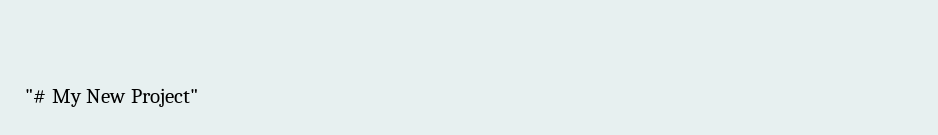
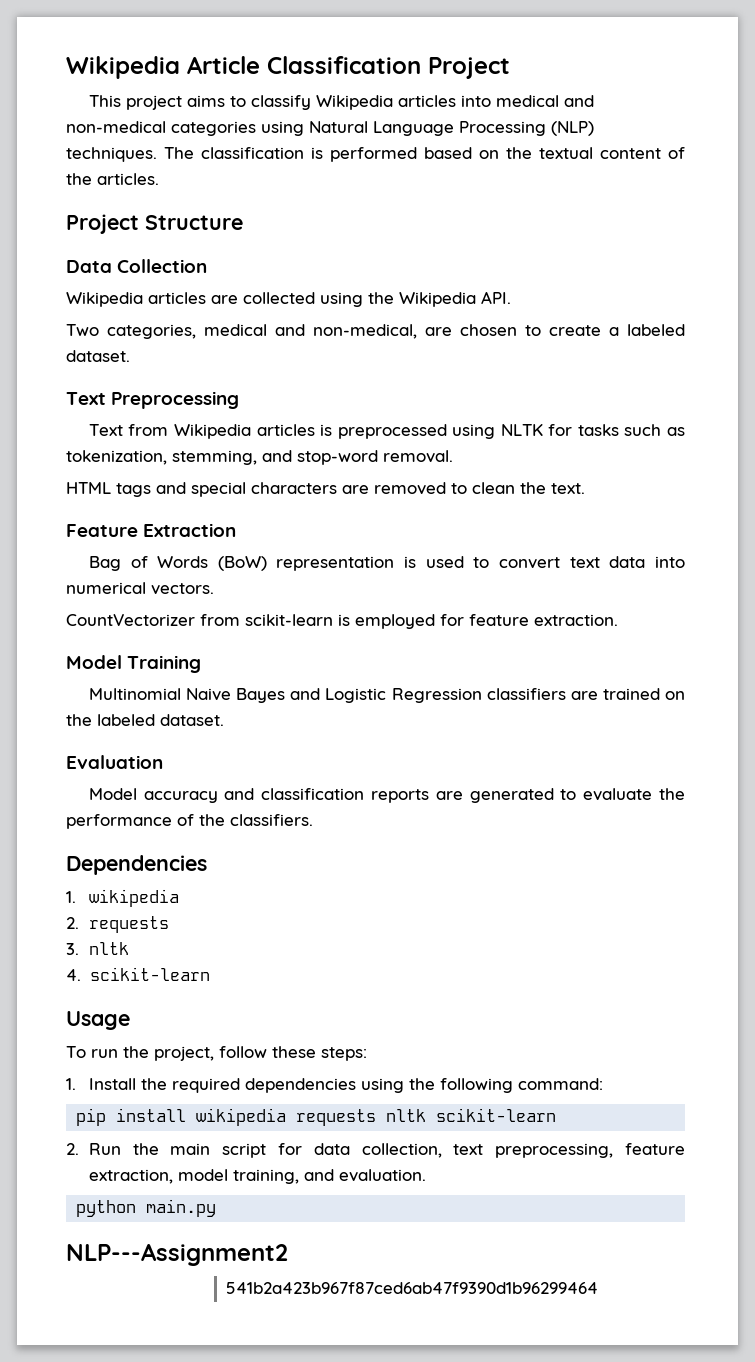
- "# My New Project"
+ Wikipedia Article Classification Project
+ This project aims to classify Wikipedia articles into medical and non-medical categories using Natural Language Processing (NLP) techniques. The classification is performed based on the textual content of the articles.
+ Project Structure
+ Data Collection
+ Wikipedia articles are collected using the Wikipedia API.
+ Two categories, medical and non-medical, are chosen to create a labeled dataset.
+ Text Preprocessing
+ Text from Wikipedia articles is preprocessed using NLTK for tasks such as tokenization, stemming, and stop-word removal.
+ HTML tags and special characters are removed to clean the text.
+ Feature Extraction
+ Bag of Words (BoW) representation is used to convert text data into numerical vectors.
+ CountVectorizer from scikit-learn is employed for feature extraction.
+ Model Training
+ Multinomial Naive Bayes and Logistic Regression classifiers are trained on the labeled dataset.
+ Evaluation
+ Model accuracy and classification reports are generated to evaluate the performance of the classifiers.
+ Dependencies
+ 1. wikipedia
+ 2. requests
+ 3. nltk
+ 4. scikit-learn
+ Usage
+ To run the project, follow these steps:
+ 1. Install the required dependencies using the following command:
+ pip install wikipedia requests nltk scikit-learn
+ 2. Run the main script for data collection, text preprocessing, feature extraction, model training, and evaluation.
+ python main.py
+ NLP---Assignment2
+ 541b2a423b967f87ced6ab47f9390d1b96299464

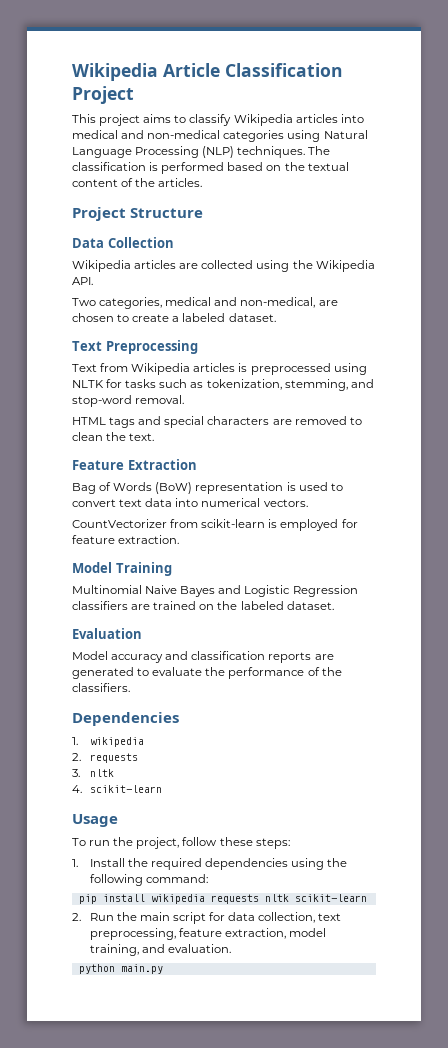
- NLP---Assignment2
- 541b2a423b967f87ced6ab47f9390d1b96299464

